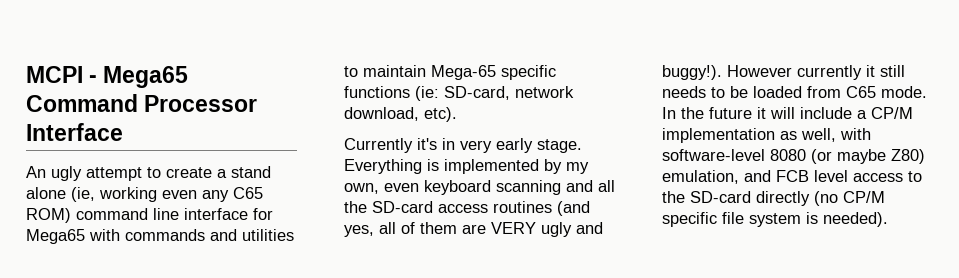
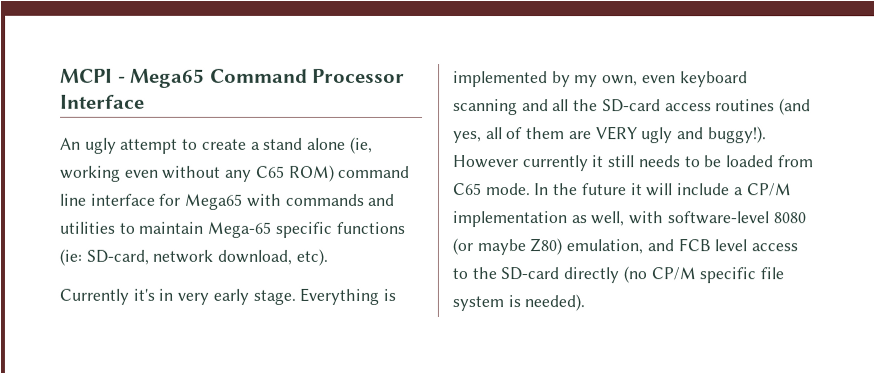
- An ugly attempt to create a stand alone (ie, working even any C65 ROM) command line interface for Mega65 with commands and utilities to maintain Mega-65 specific functions (ie: SD-card, network download, etc).
+ An ugly attempt to create a stand alone (ie, working even without any C65 ROM) command line interface for Mega65 with commands and utilities to maintain Mega-65 specific functions (ie: SD-card, network download, etc).

